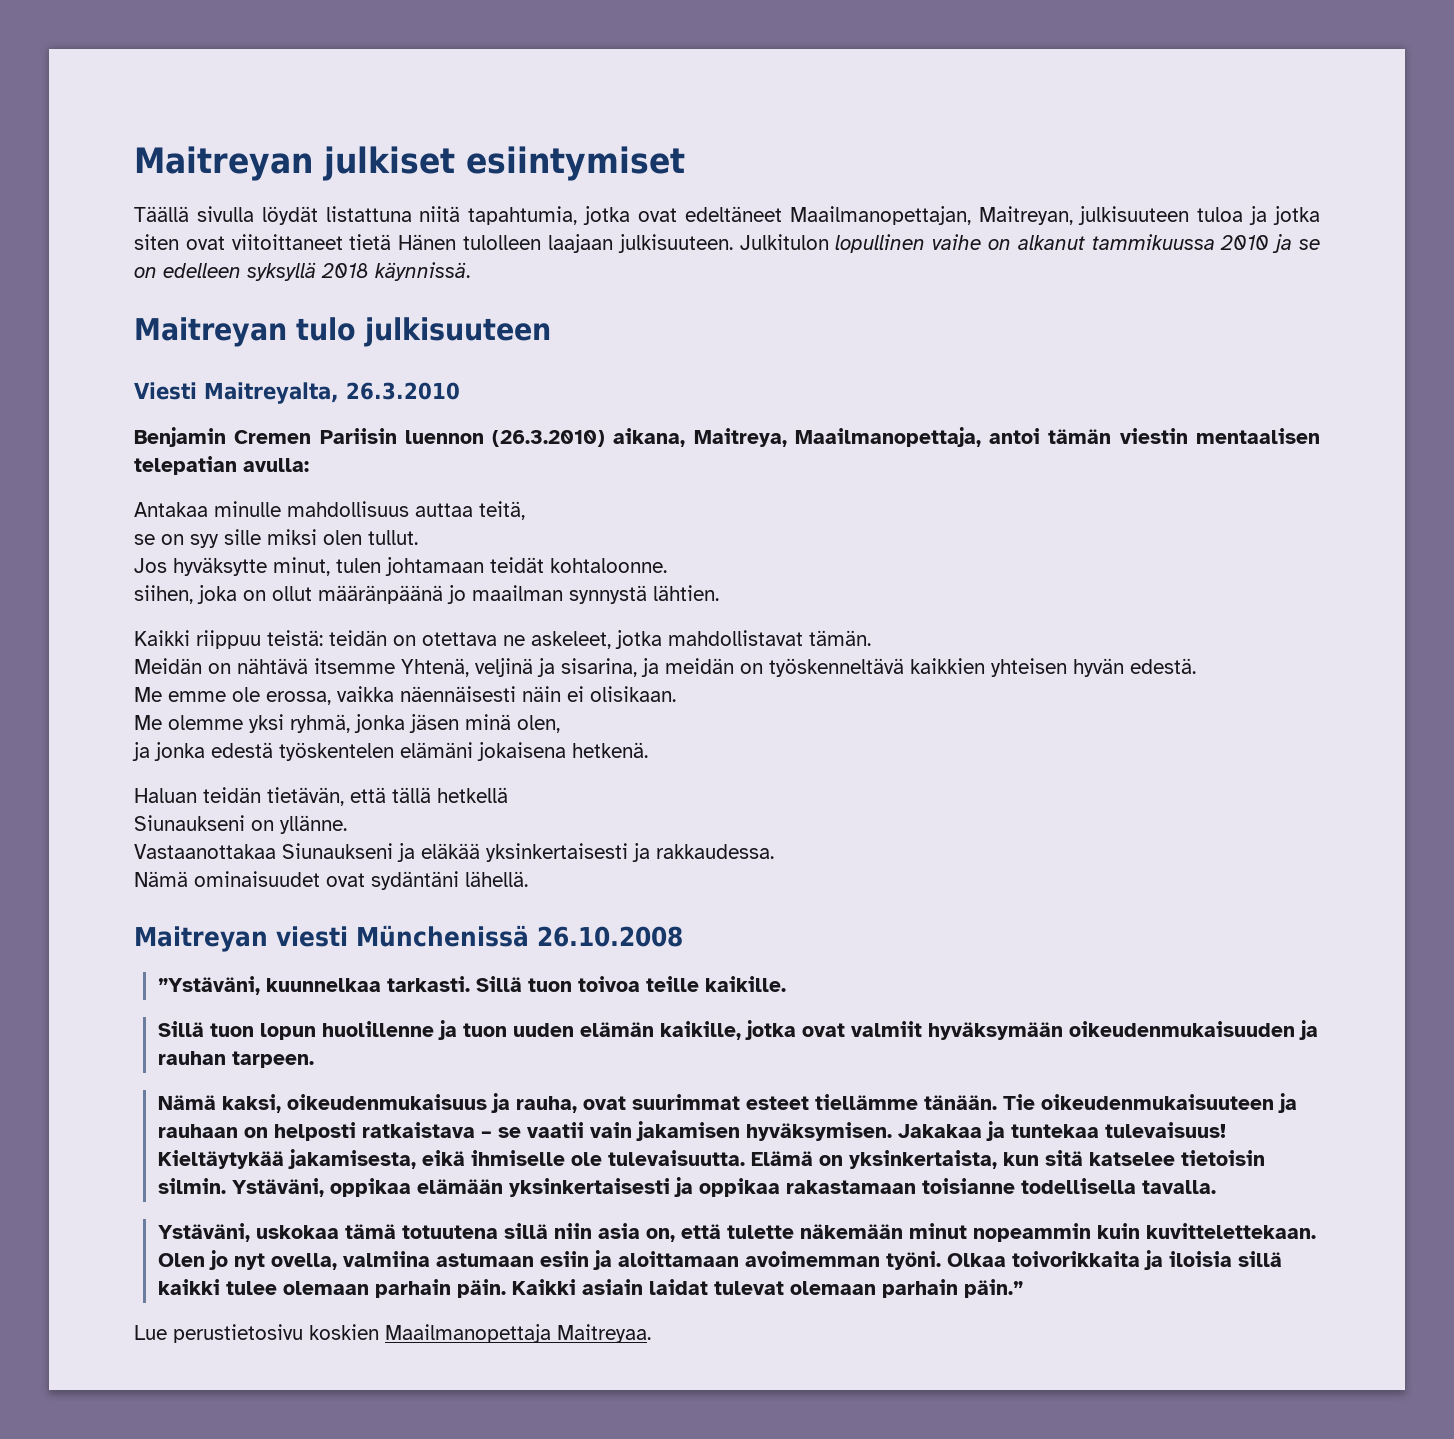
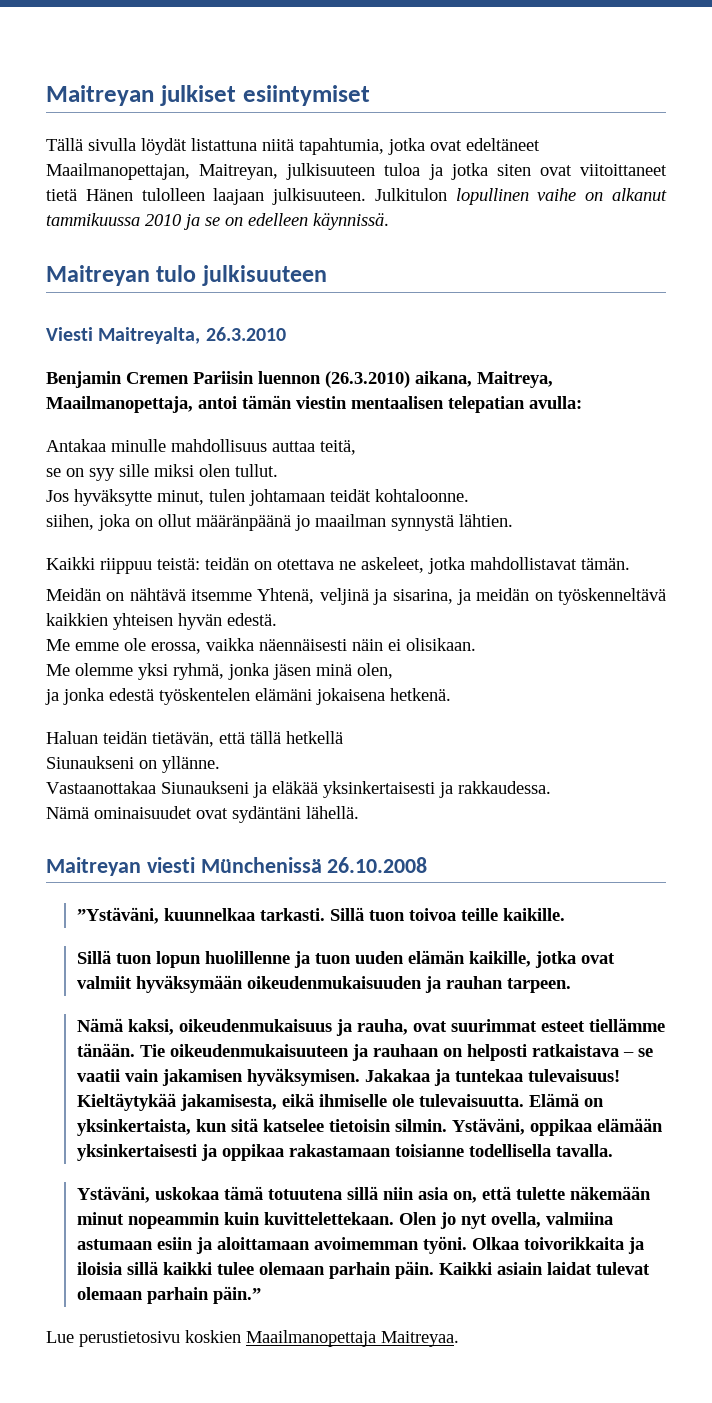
- Täällä sivulla löydät listattuna niitä tapahtumia, jotka ovat edeltäneet Maailmanopettajan, Maitreyan, julkisuuteen tuloa ja jotka siten ovat viitoittaneet tietä Hänen tulolleen laajaan julkisuuteen.
+ Tällä sivulla löydät listattuna niitä tapahtumia, jotka ovat edeltäneet Maailmanopettajan, Maitreyan, julkisuuteen tuloa ja jotka siten ovat viitoittaneet tietä Hänen tulolleen laajaan julkisuuteen.
- Julkitulon lopullinen vaihe on alkanut tammikuussa 2010 ja se on edelleen syksyllä 2018 käynnissä.
+ Julkitulon lopullinen vaihe on alkanut tammikuussa 2010 ja se on edelleen käynnissä.

